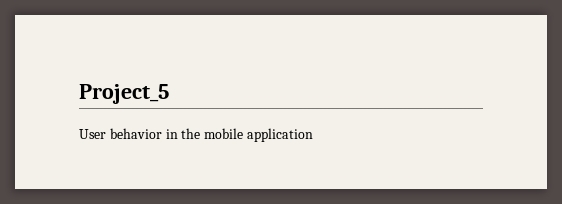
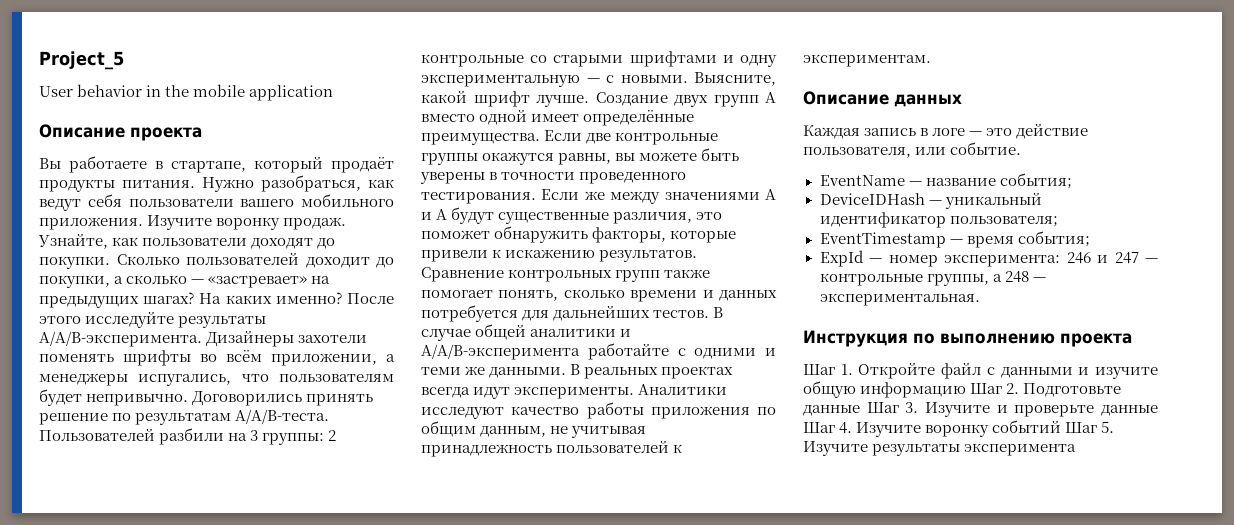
+ Описание проекта
+ Вы работаете в стартапе, который продаёт продукты питания. Нужно разобраться, как ведут себя пользователи вашего мобильного приложения. Изучите воронку продаж. Узнайте, как пользователи доходят до покупки. Сколько пользователей доходит до покупки, а сколько — «застревает» на предыдущих шагах? На каких именно? После этого исследуйте результаты A/A/B-эксперимента. Дизайнеры захотели поменять шрифты во всём приложении, а менеджеры испугались, что пользователям будет непривычно. Договорились принять решение по результатам A/A/B-теста. Пользователей разбили на 3 группы: 2 контрольные со старыми шрифтами и одну экспериментальную — с новыми. Выясните, какой шрифт лучше. Создание двух групп A вместо одной имеет определённые преимущества. Если две контрольные группы окажутся равны, вы можете быть уверены в точности проведенного тестирования. Если же между значениями A и A будут существенные различия, это поможет обнаружить факторы, которые привели к искажению результатов. Сравнение контрольных групп также помогает понять, сколько времени и данных потребуется для дальнейших тестов. В случае общей аналитики и A/A/B-эксперимента работайте с одними и теми же данными. В реальных проектах всегда идут эксперименты. Аналитики исследуют качество работы приложения по общим данным, не учитывая принадлежность пользователей к экспериментам.
+ Описание данных
+ Каждая запись в логе — это действие пользователя, или событие.
+ EventName — название события;
+ DeviceIDHash — уникальный идентификатор пользователя;
+ EventTimestamp — время события;
+ ExpId — номер эксперимента: 246 и 247 — контрольные группы, а 248 — экспериментальная.
+ Инструкция по выполнению проекта
+ Шаг 1. Откройте файл с данными и изучите общую информацию Шаг 2. Подготовьте данные Шаг 3. Изучите и проверьте данные Шаг 4. Изучите воронку событий Шаг 5. Изучите результаты эксперимента

